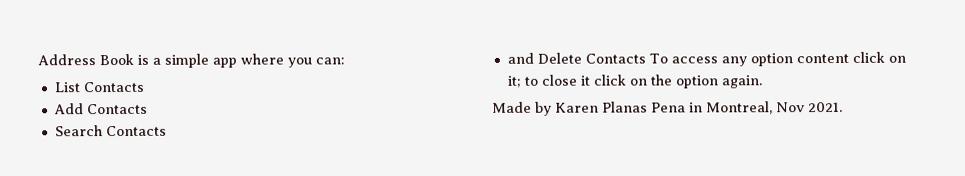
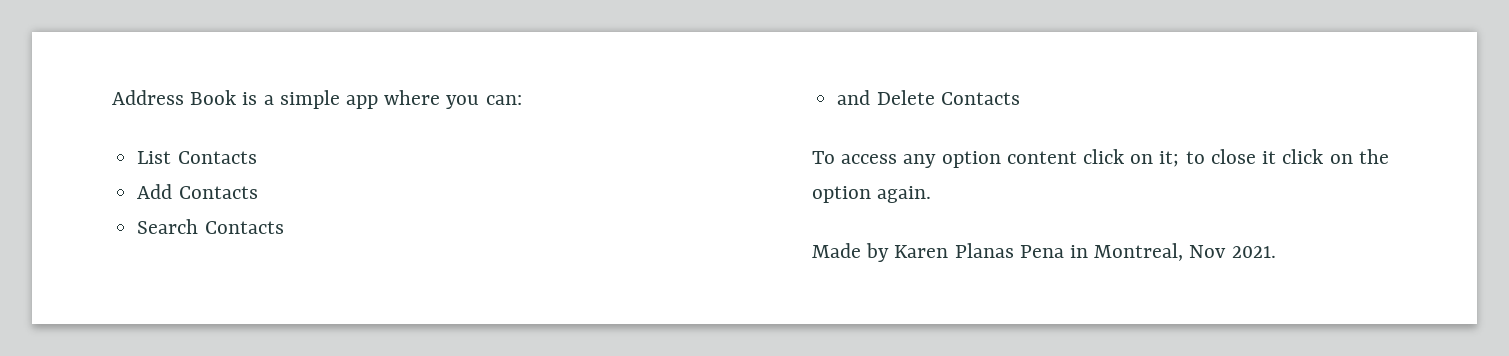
- and Delete Contacts To access any option content click on it; to close it click on the option again.
+ and Delete Contacts
+ To access any option content click on it; to close it click on the option again.

